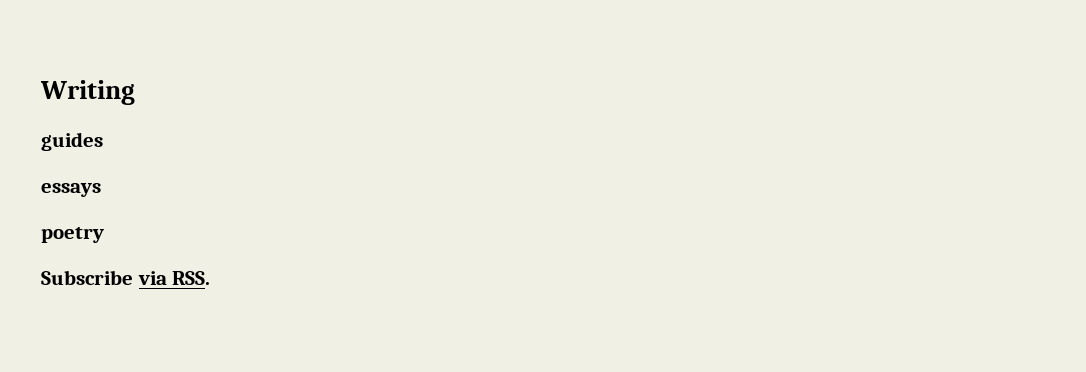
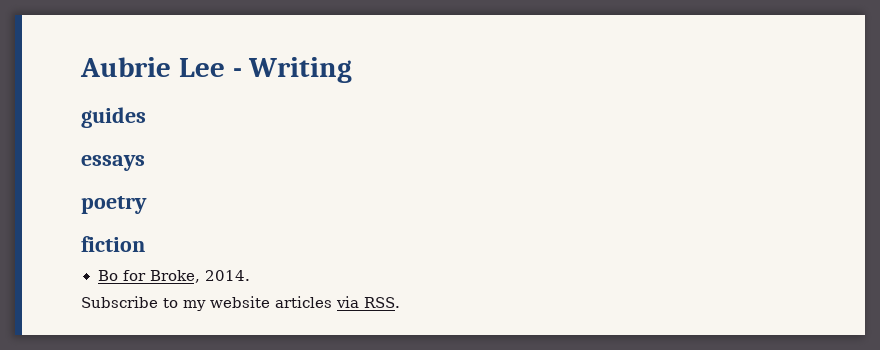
- Writing
+ Aubrie Lee - Writing
- Subscribe via RSS.
+ fiction
+ Bo for Broke, 2014.
+ Subscribe to my website articles via RSS.

